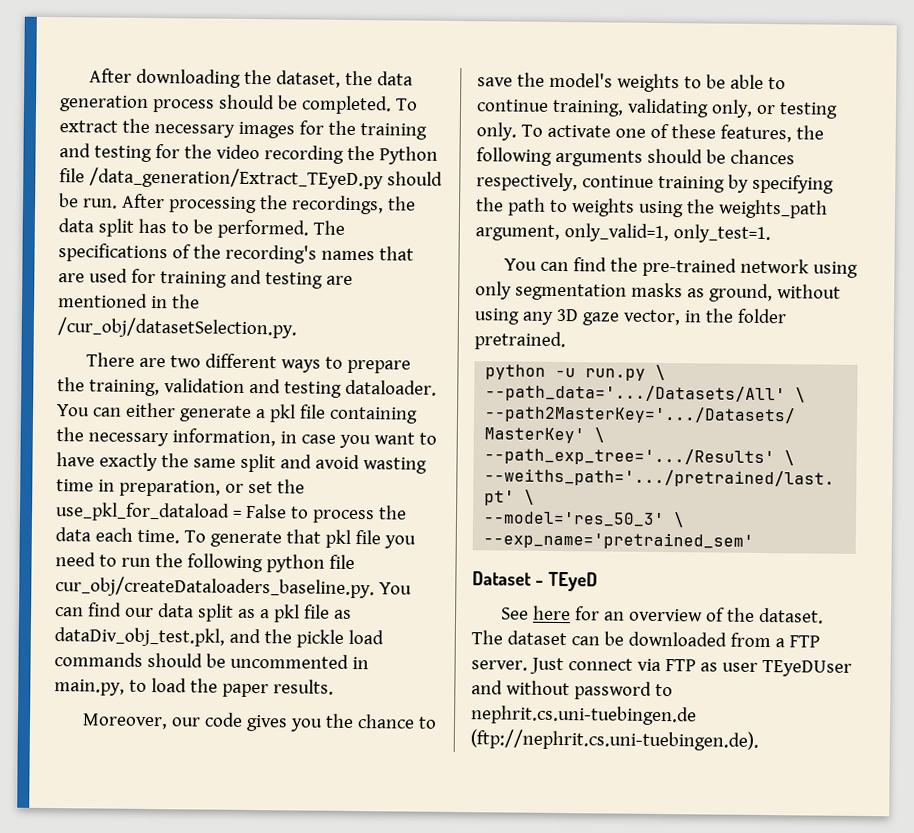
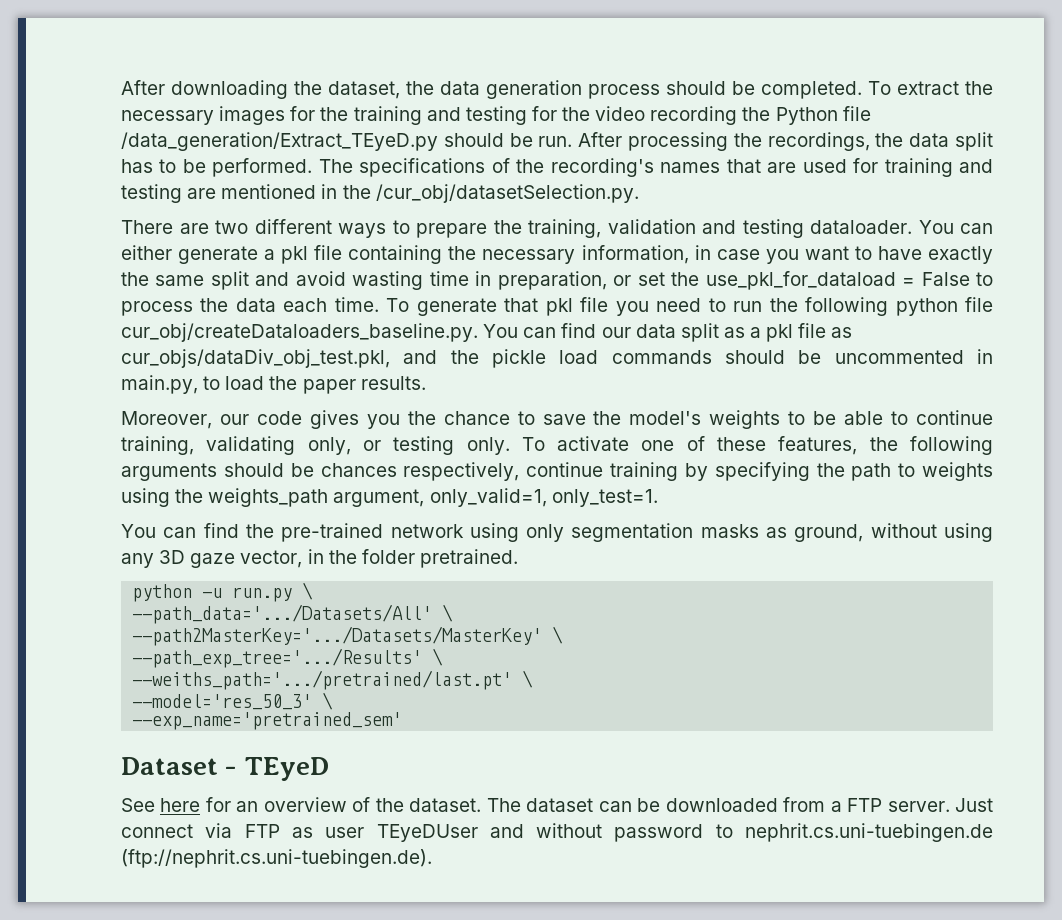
- To generate that pkl file you need to run the following python file cur_obj/createDataloaders_baseline.py. You can find our data split as a pkl file as dataDiv_obj_test.pkl, and the pickle load commands should be uncommented in main.py, to load the paper results.
+ To generate that pkl file you need to run the following python file cur_obj/createDataloaders_baseline.py. You can find our data split as a pkl file as cur_objs/dataDiv_obj_test.pkl, and the pickle load commands should be uncommented in main.py, to load the paper results.

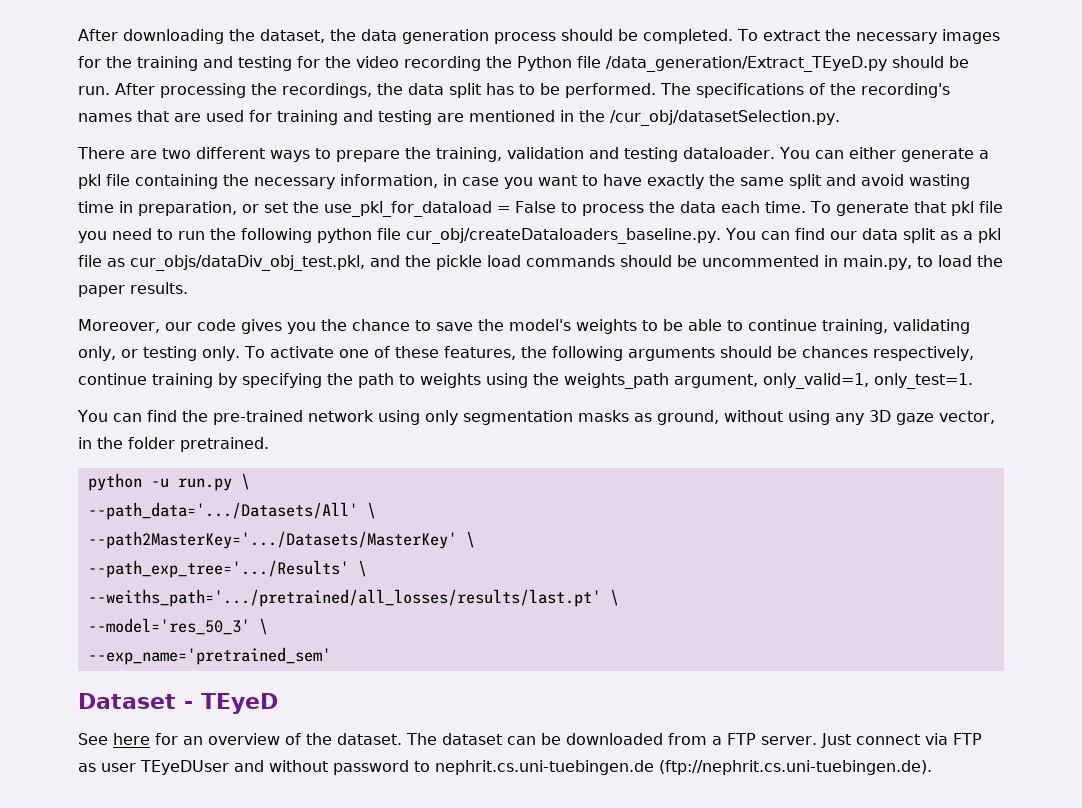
- --weiths_path='.../pretrained/last.pt' \
+ --weiths_path='.../pretrained/all_losses/results/last.pt' \

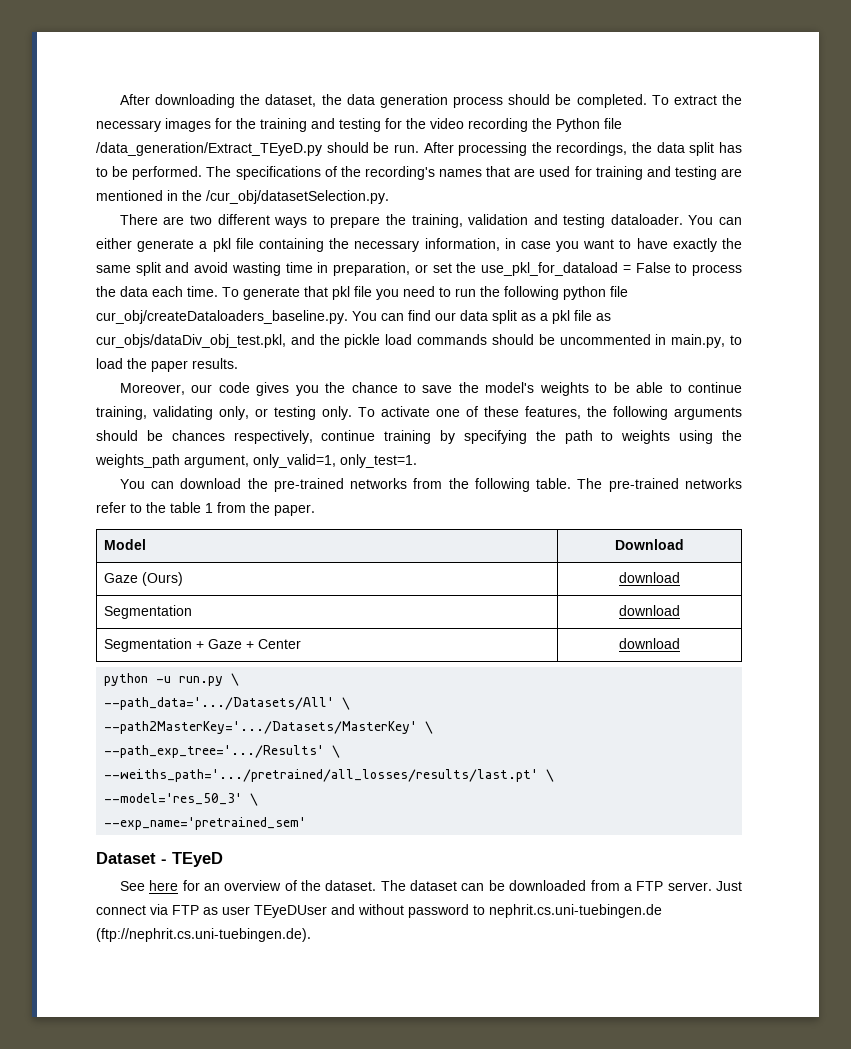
- You can find the pre-trained network using only segmentation masks as ground, without using any 3D gaze vector, in the folder pretrained.
+ You can download the pre-trained networks from the following table. The pre-trained networks refer to the table 1 from the paper.
+ Model | Download
+ Gaze (Ours) | download
+ Segmentation | download
+ Segmentation + Gaze + Center | download

